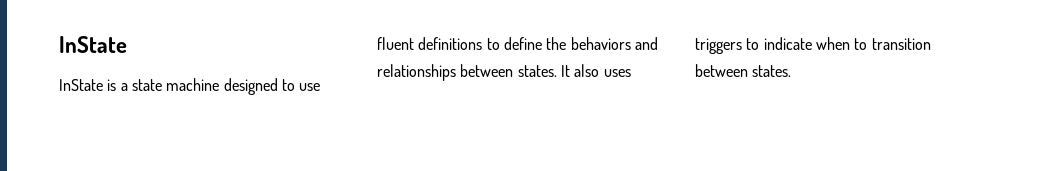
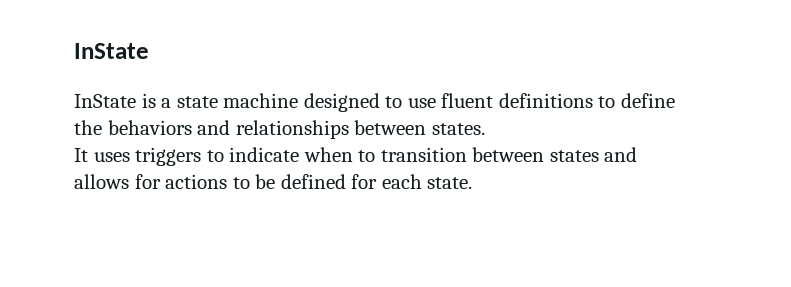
- InState is a state machine designed to use fluent definitions to define the behaviors and relationships between states. It also uses triggers to indicate when to transition between states.
+ InState is a state machine designed to use fluent definitions to define the behaviors and relationships between states.
+ It uses triggers to indicate when to transition between states and allows for actions to be defined for each state.

